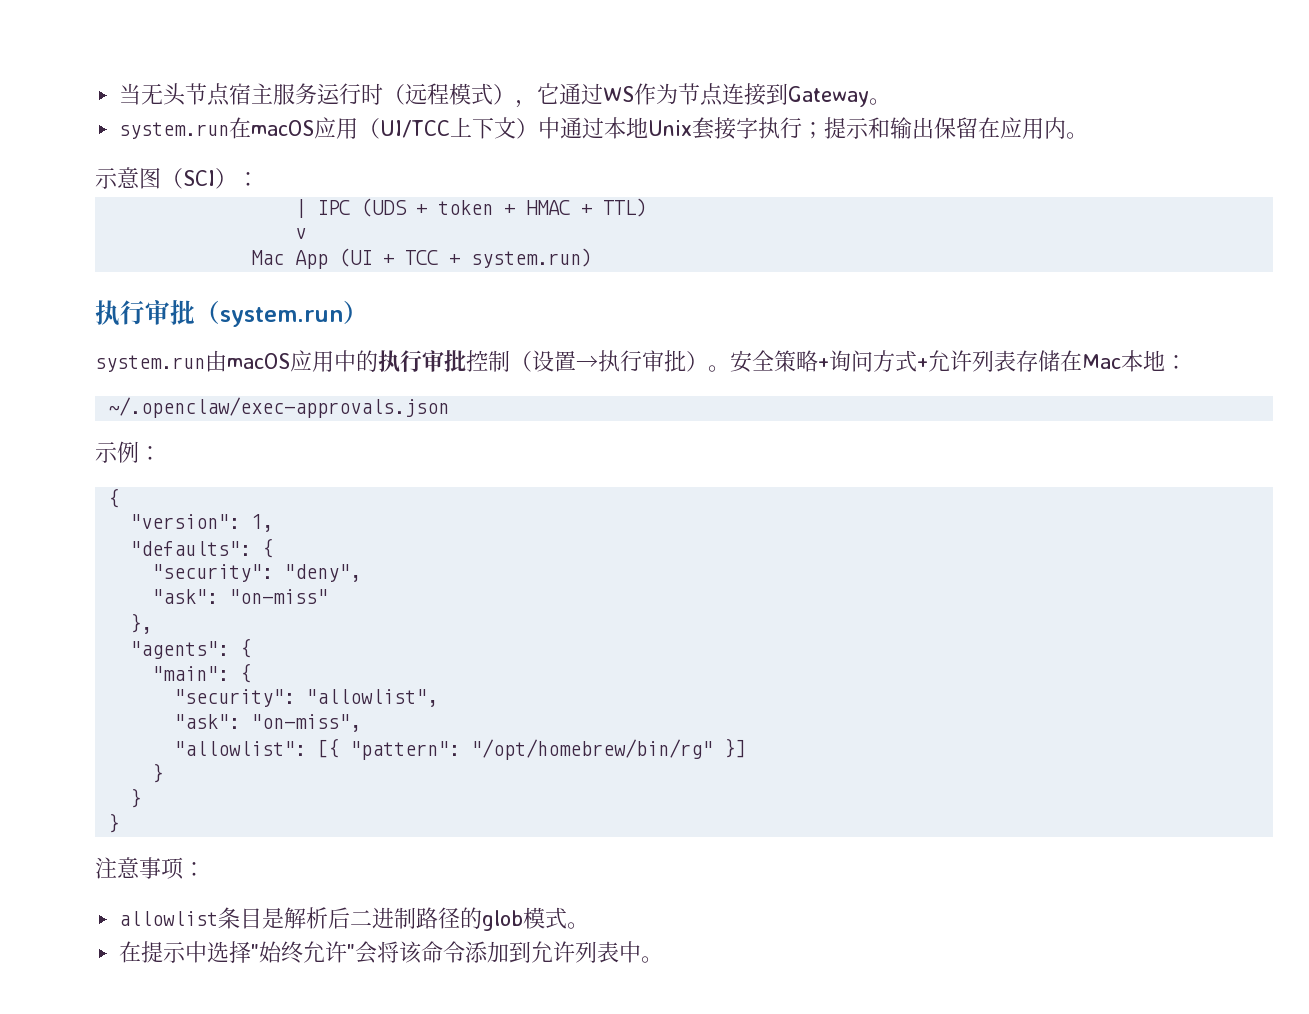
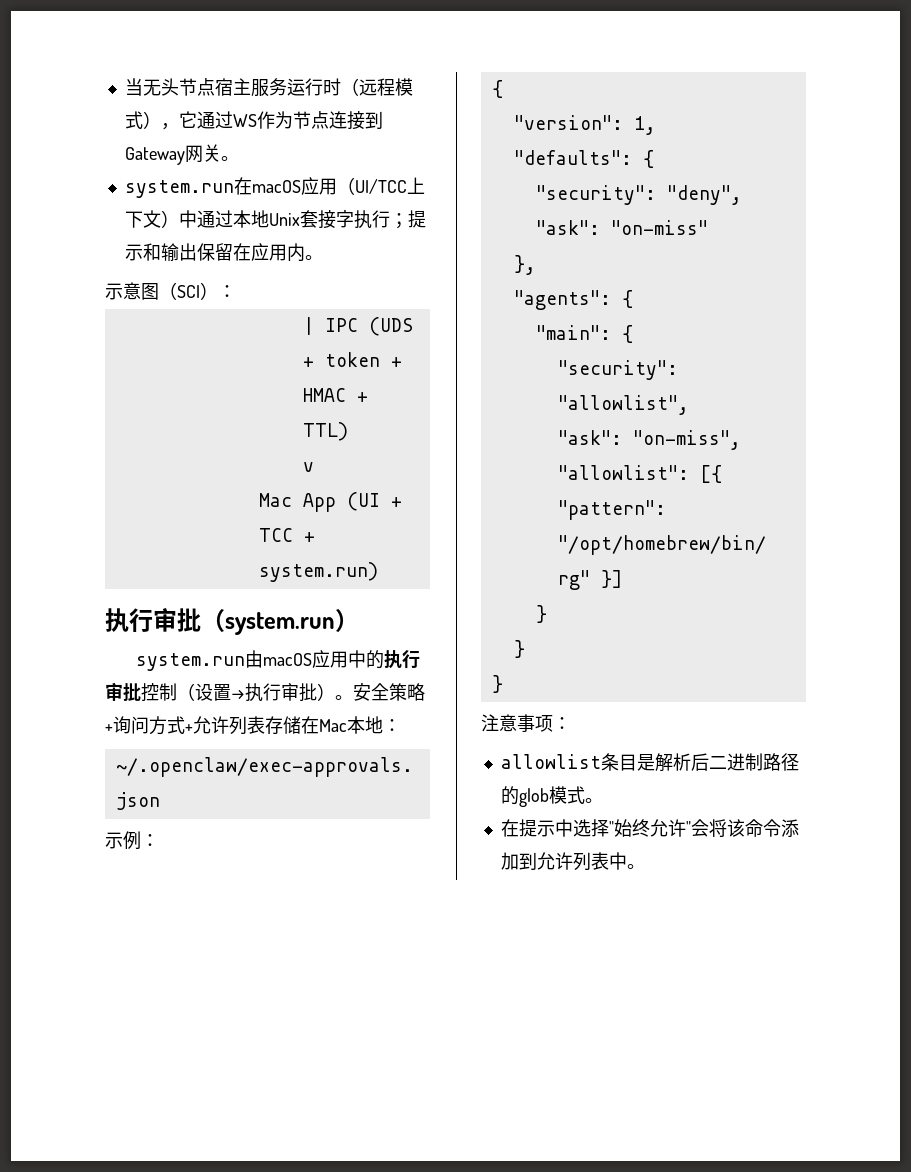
- 当无头节点宿主服务运行时（远程模式），它通过WS作为节点连接到Gateway。
+ 当无头节点宿主服务运行时（远程模式），它通过WS作为节点连接到Gateway网关。

